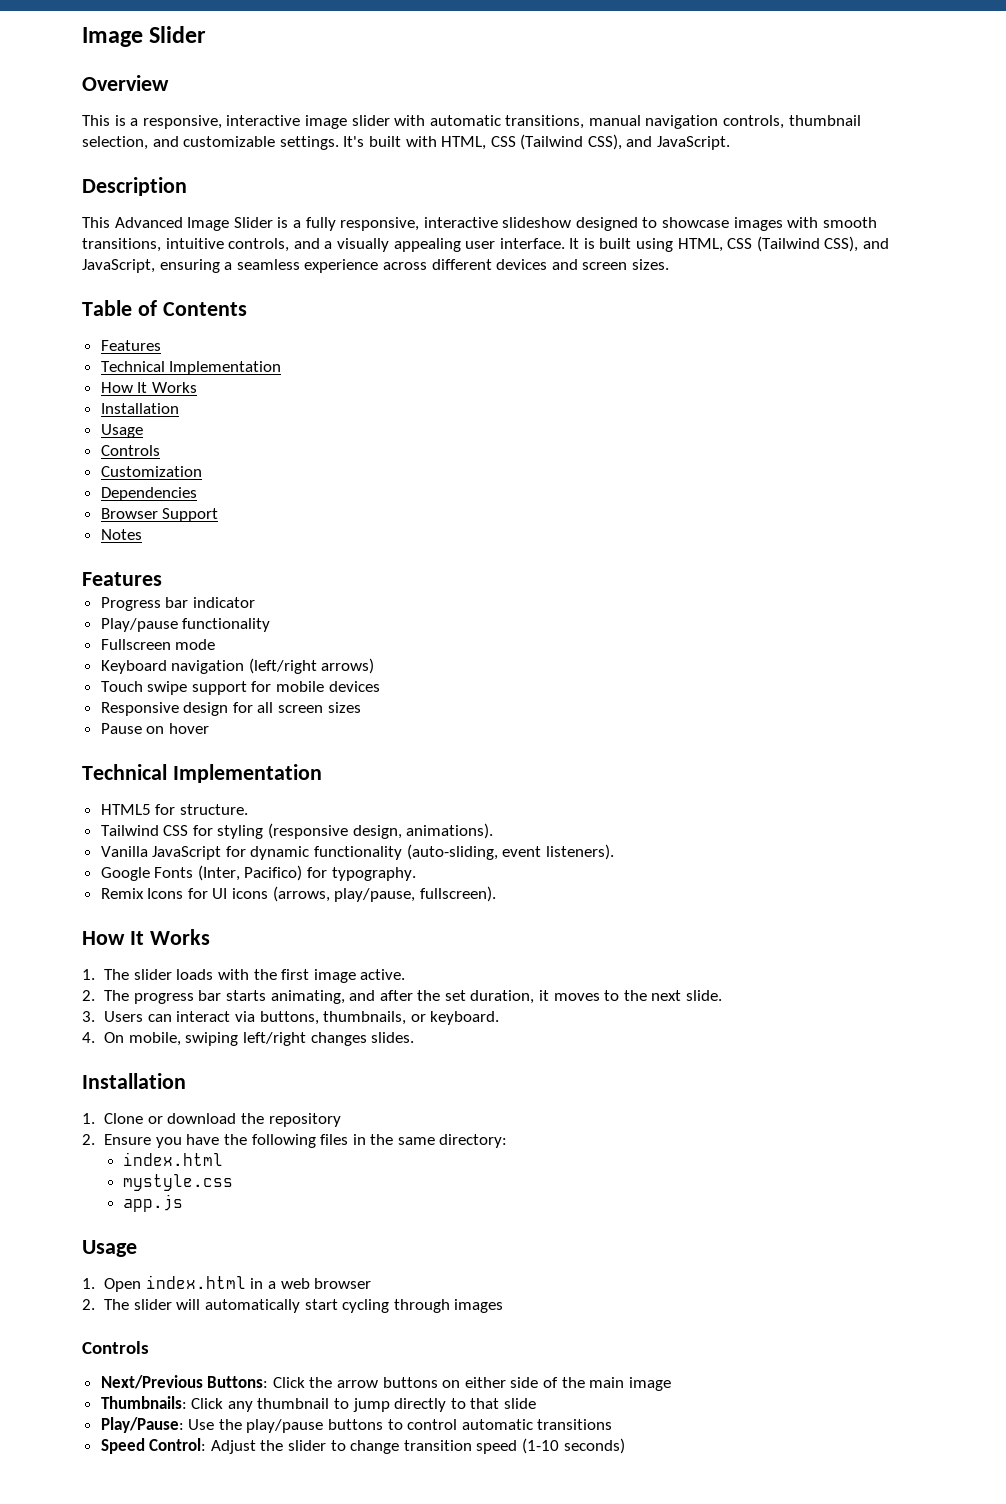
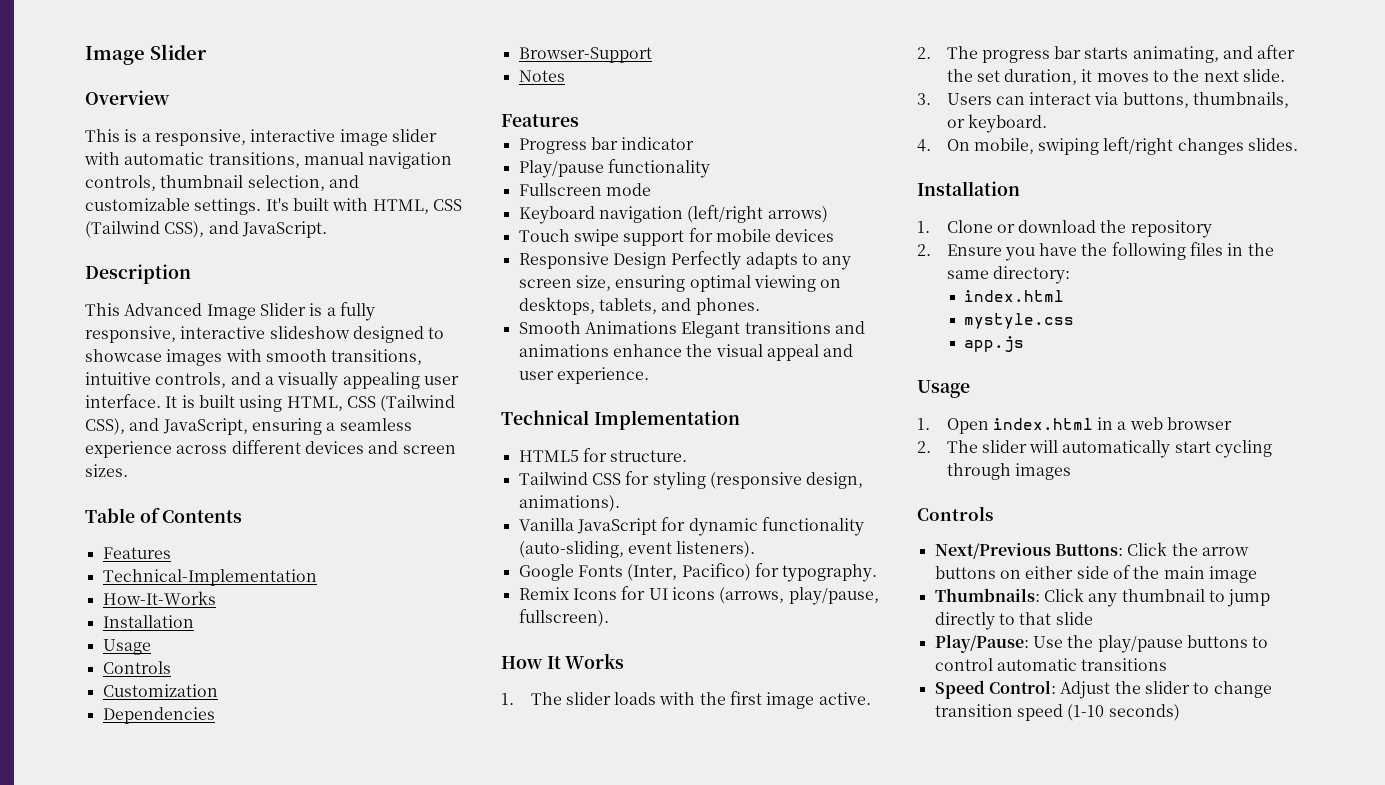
  Table of Contents
  Features
- Technical Implementation
- How It Works
+ Technical-Implementation
+ How-It-Works
- Browser Support
+ Browser-Support
- Responsive design for all screen sizes
- Pause on hover
+ Responsive Design Perfectly adapts to any screen size, ensuring optimal viewing on desktops, tablets, and phones.
+ Smooth Animations Elegant transitions and animations enhance the visual appeal and user experience.

